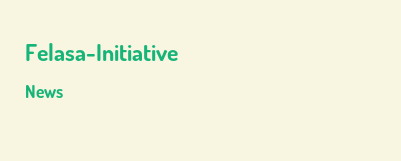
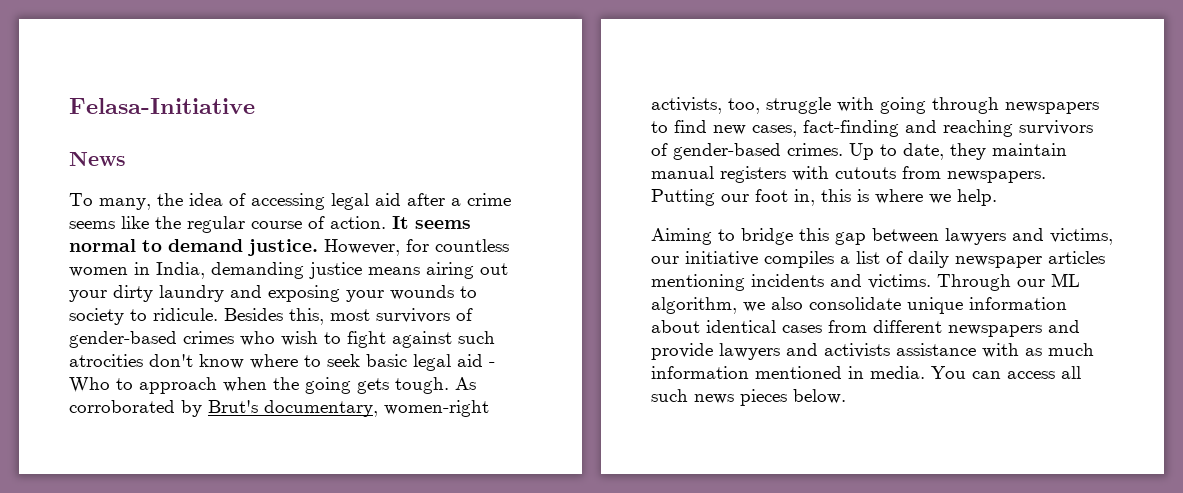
+ To many, the idea of accessing legal aid after a crime seems like the regular course of action. It seems normal to demand justice. However, for countless women in India, demanding justice means airing out your dirty laundry and exposing your wounds to society to ridicule. Besides this, most survivors of gender-based crimes who wish to fight against such atrocities don't know where to seek basic legal aid - Who to approach when the going gets tough. As corroborated by Brut's documentary, women-right activists, too, struggle with going through newspapers to find new cases, fact-finding and reaching survivors of gender-based crimes. Up to date, they maintain manual registers with cutouts from newspapers. Putting our foot in, this is where we help.
+ Aiming to bridge this gap between lawyers and victims, our initiative compiles a list of daily newspaper articles mentioning incidents and victims. Through our ML algorithm, we also consolidate unique information about identical cases from different newspapers and provide lawyers and activists assistance with as much information mentioned in media. You can access all such news pieces below.

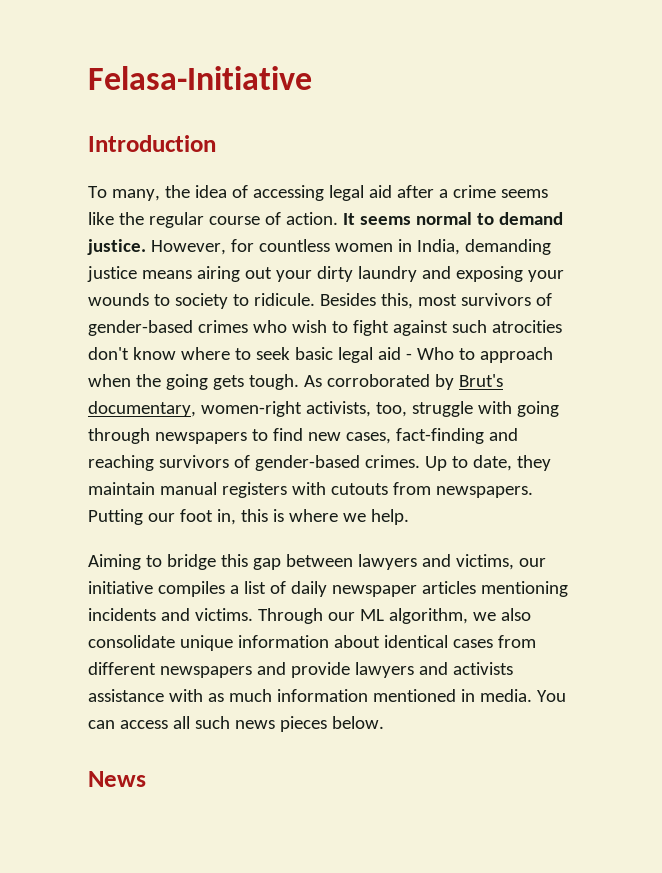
- News
+ Introduction
+ News

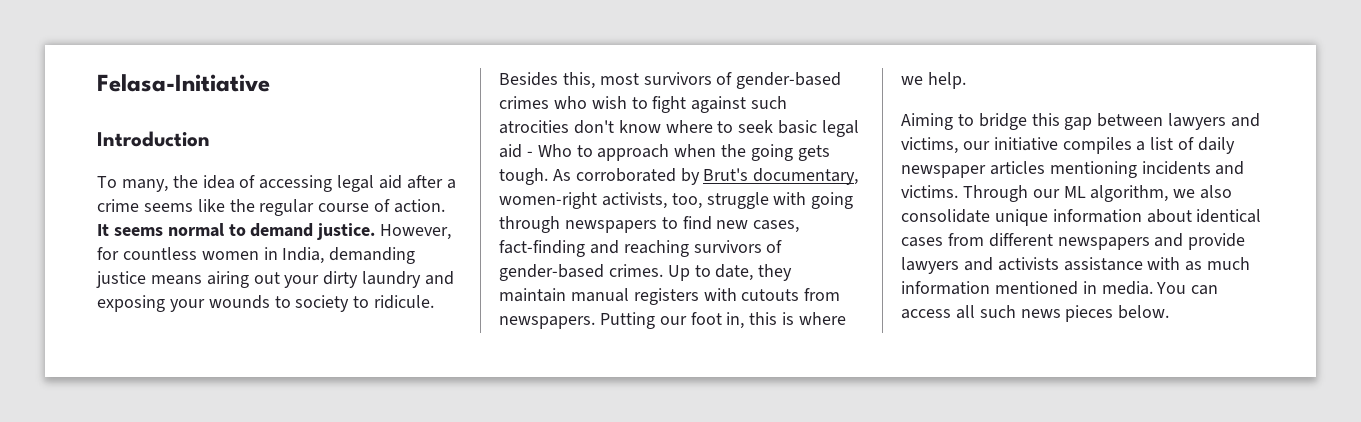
- News

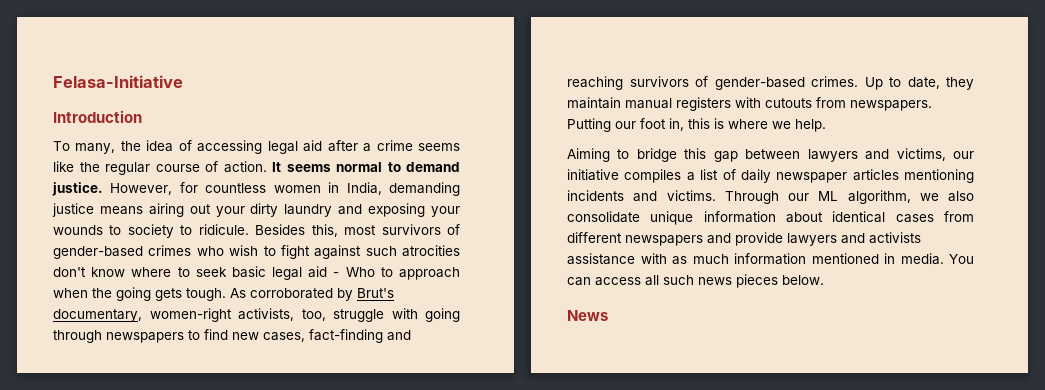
+ News

